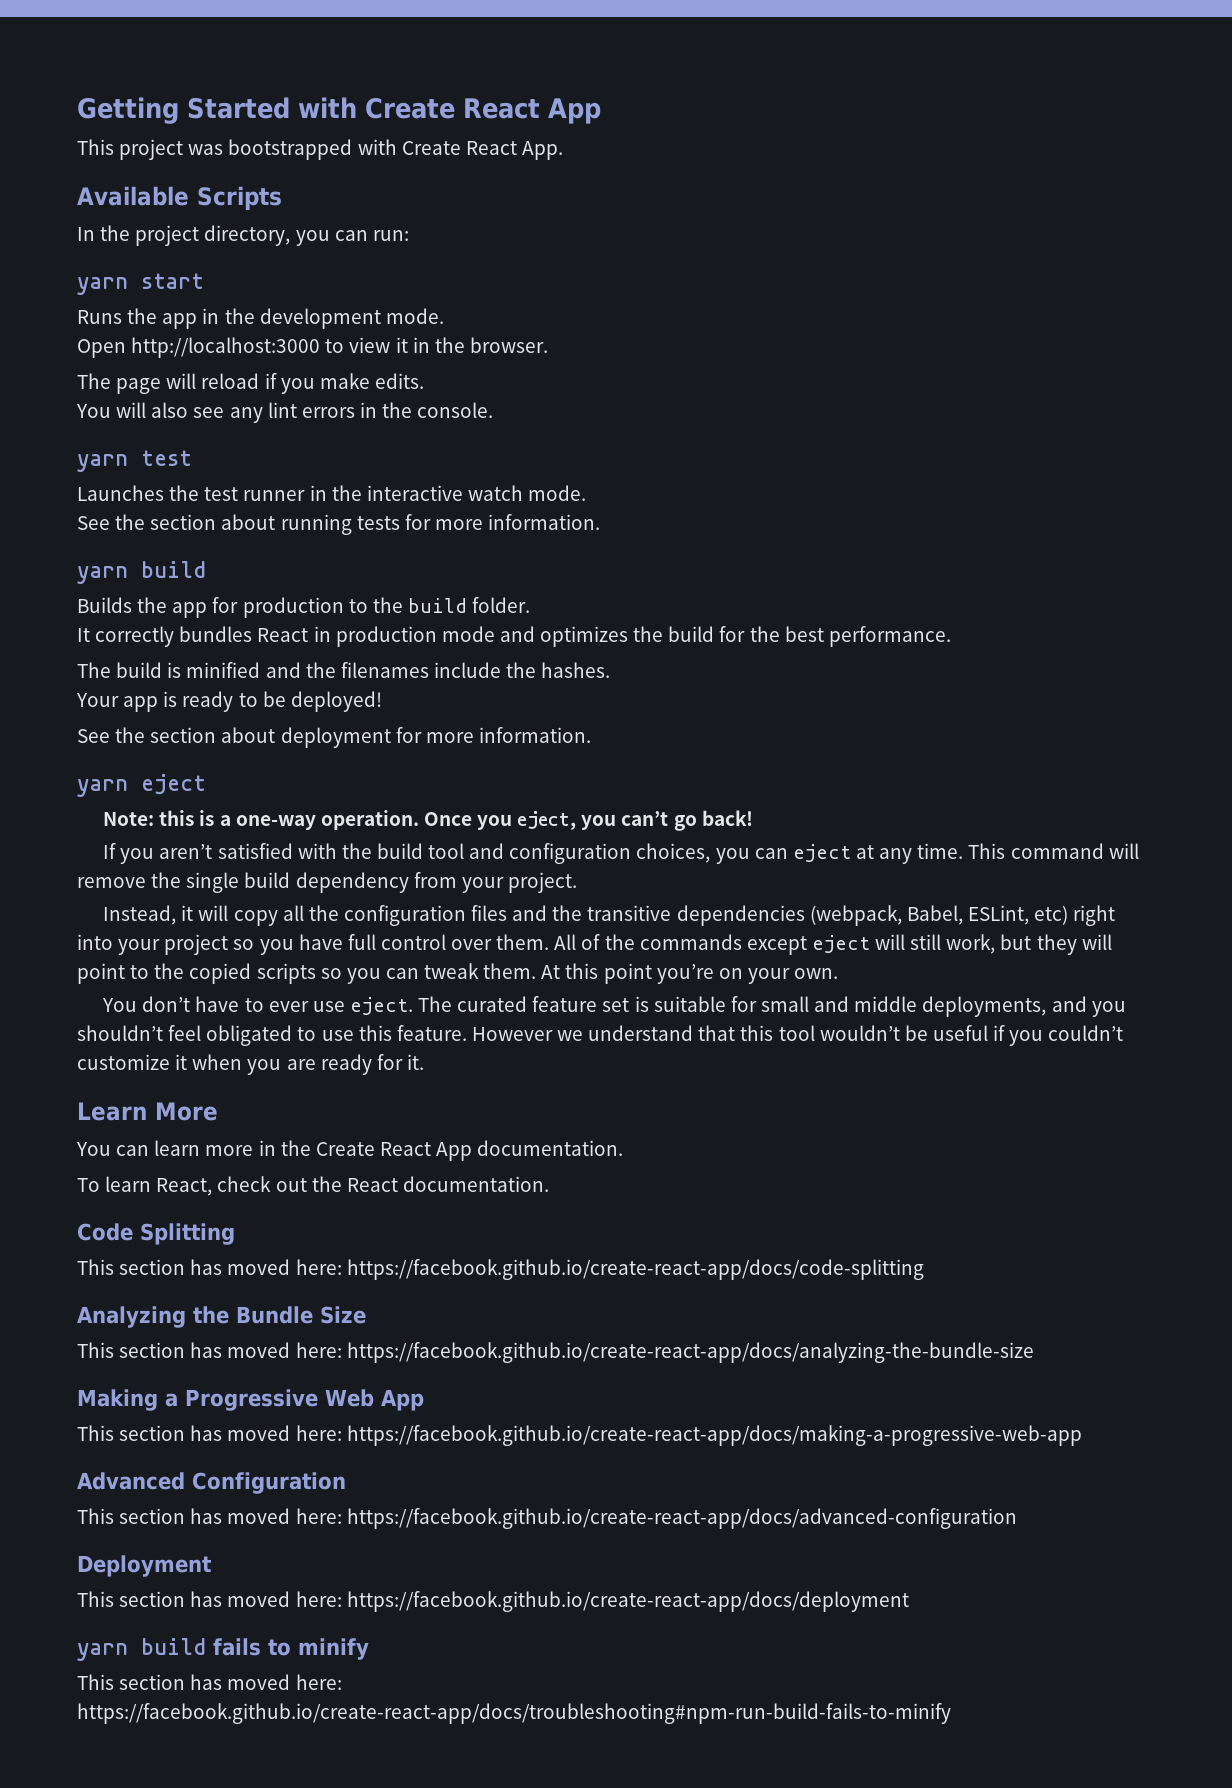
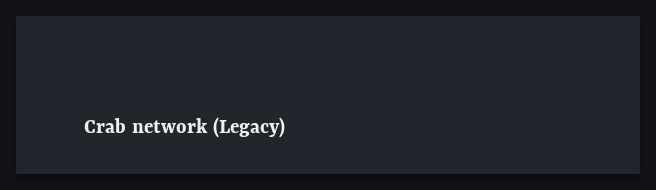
- Getting Started with Create React App
- This project was bootstrapped with Create React App.
- Available Scripts
- In the project directory, you can run:
- yarn start
- Runs the app in the development mode.
- Open http://localhost:3000 to view it in the browser.
- The page will reload if you make edits.
- You will also see any lint errors in the console.
- yarn test
- Launches the test runner in the interactive watch mode.
- See the section about running tests for more information.
- yarn build
- Builds the app for production to the build folder.
- It correctly bundles React in production mode and optimizes the build for the best performance.
- The build is minified and the filenames include the hashes.
- Your app is ready to be deployed!
- See the section about deployment for more information.
- yarn eject
- Note: this is a one-way operation. Once you eject, you can’t go back!
- If you aren’t satisfied with the build tool and configuration choices, you can eject at any time. This command will remove the single build dependency from your project.
- Instead, it will copy all the configuration files and the transitive dependencies (webpack, Babel, ESLint, etc) right into your project so you have full control over them. All of the commands except eject will still work, but they will point to the copied scripts so you can tweak them. At this point you’re on your own.
- You don’t have to ever use eject. The curated feature set is suitable for small and middle deployments, and you shouldn’t feel obligated to use this feature. However we understand that this tool wouldn’t be useful if you couldn’t customize it when you are ready for it.
- Learn More
- You can learn more in the Create React App documentation.
- To learn React, check out the React documentation.
- Code Splitting
- This section has moved here: https://facebook.github.io/create-react-app/docs/code-splitting
- Analyzing the Bundle Size
- This section has moved here: https://facebook.github.io/create-react-app/docs/analyzing-the-bundle-size
- Making a Progressive Web App
- This section has moved here: https://facebook.github.io/create-react-app/docs/making-a-progressive-web-app
- Advanced Configuration
- This section has moved here: https://facebook.github.io/create-react-app/docs/advanced-configuration
- Deployment
- This section has moved here: https://facebook.github.io/create-react-app/docs/deployment
- yarn build fails to minify
- This section has moved here: https://facebook.github.io/create-react-app/docs/troubleshooting#npm-run-build-fails-to-minify
+ Crab network (Legacy)

